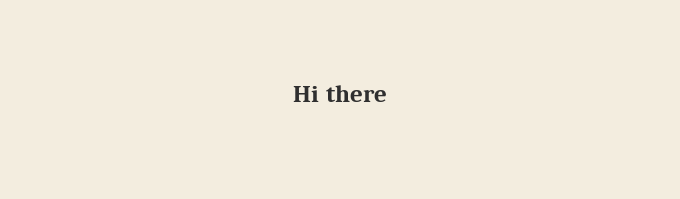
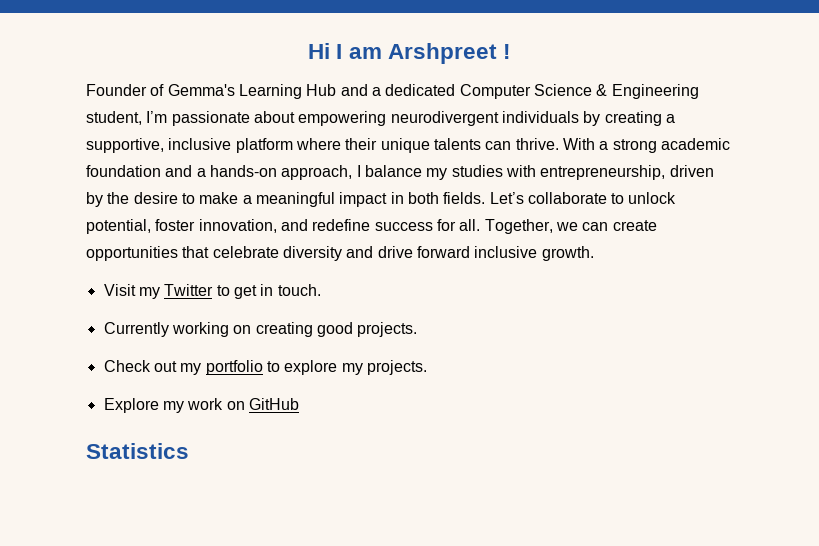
- Hi there
+ Hi I am Arshpreet !
+ Founder of Gemma's Learning Hub and a dedicated Computer Science & Engineering student, I’m passionate about empowering neurodivergent individuals by creating a supportive, inclusive platform where their unique talents can thrive. With a strong academic foundation and a hands-on approach, I balance my studies with entrepreneurship, driven by the desire to make a meaningful impact in both fields. Let’s collaborate to unlock potential, foster innovation, and redefine success for all. Together, we can create opportunities that celebrate diversity and drive forward inclusive growth.
+ Visit my Twitter to get in touch.
+ Currently working on creating good projects.
+ Check out my portfolio to explore my projects.
+ Explore my work on GitHub
+ Statistics

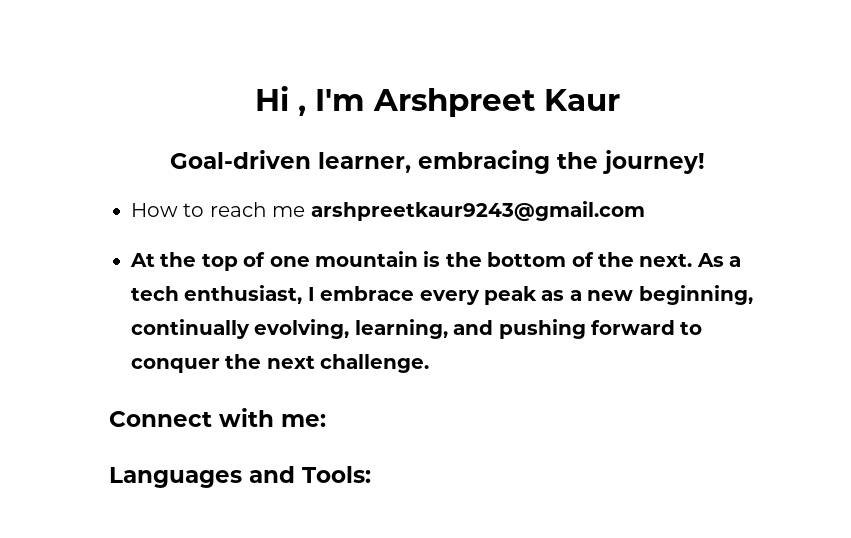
- Hi I am Arshpreet !
- Founder of Gemma's Learning Hub and a dedicated Computer Science & Engineering student, I’m passionate about empowering neurodivergent individuals by creating a supportive, inclusive platform where their unique talents can thrive. With a strong academic foundation and a hands-on approach, I balance my studies with entrepreneurship, driven by the desire to make a meaningful impact in both fields. Let’s collaborate to unlock potential, foster innovation, and redefine success for all. Together, we can create opportunities that celebrate diversity and drive forward inclusive growth.
- Visit my Twitter to get in touch.
- Currently working on creating good projects.
- Check out my portfolio to explore my projects.
- Explore my work on GitHub
- Statistics
+ Hi , I'm Arshpreet Kaur
+ Goal-driven learner, embracing the journey!
+ How to reach me arshpreetkaur9243@gmail.com
+ At the top of one mountain is the bottom of the next. As a tech enthusiast, I embrace every peak as a new beginning, continually evolving, learning, and pushing forward to conquer the next challenge.
+ Connect with me:
+ Languages and Tools:

